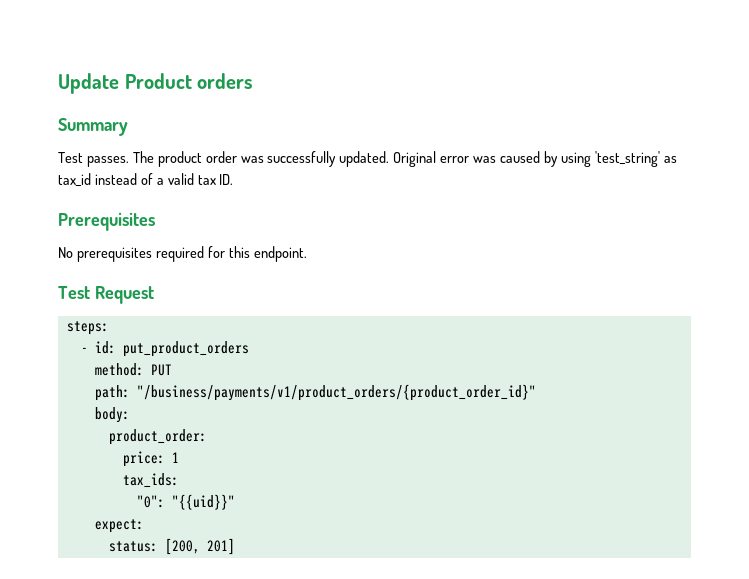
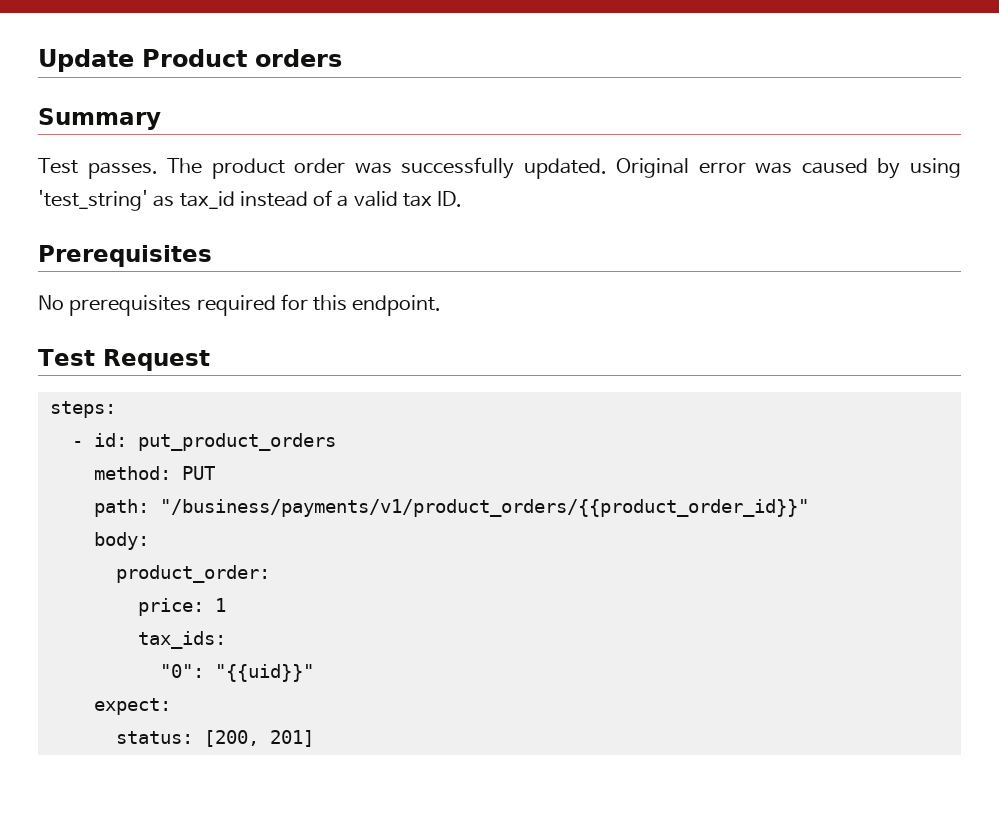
- path: "/business/payments/v1/product_orders/{product_order_id}"
+ path: "/business/payments/v1/product_orders/{{product_order_id}}"

